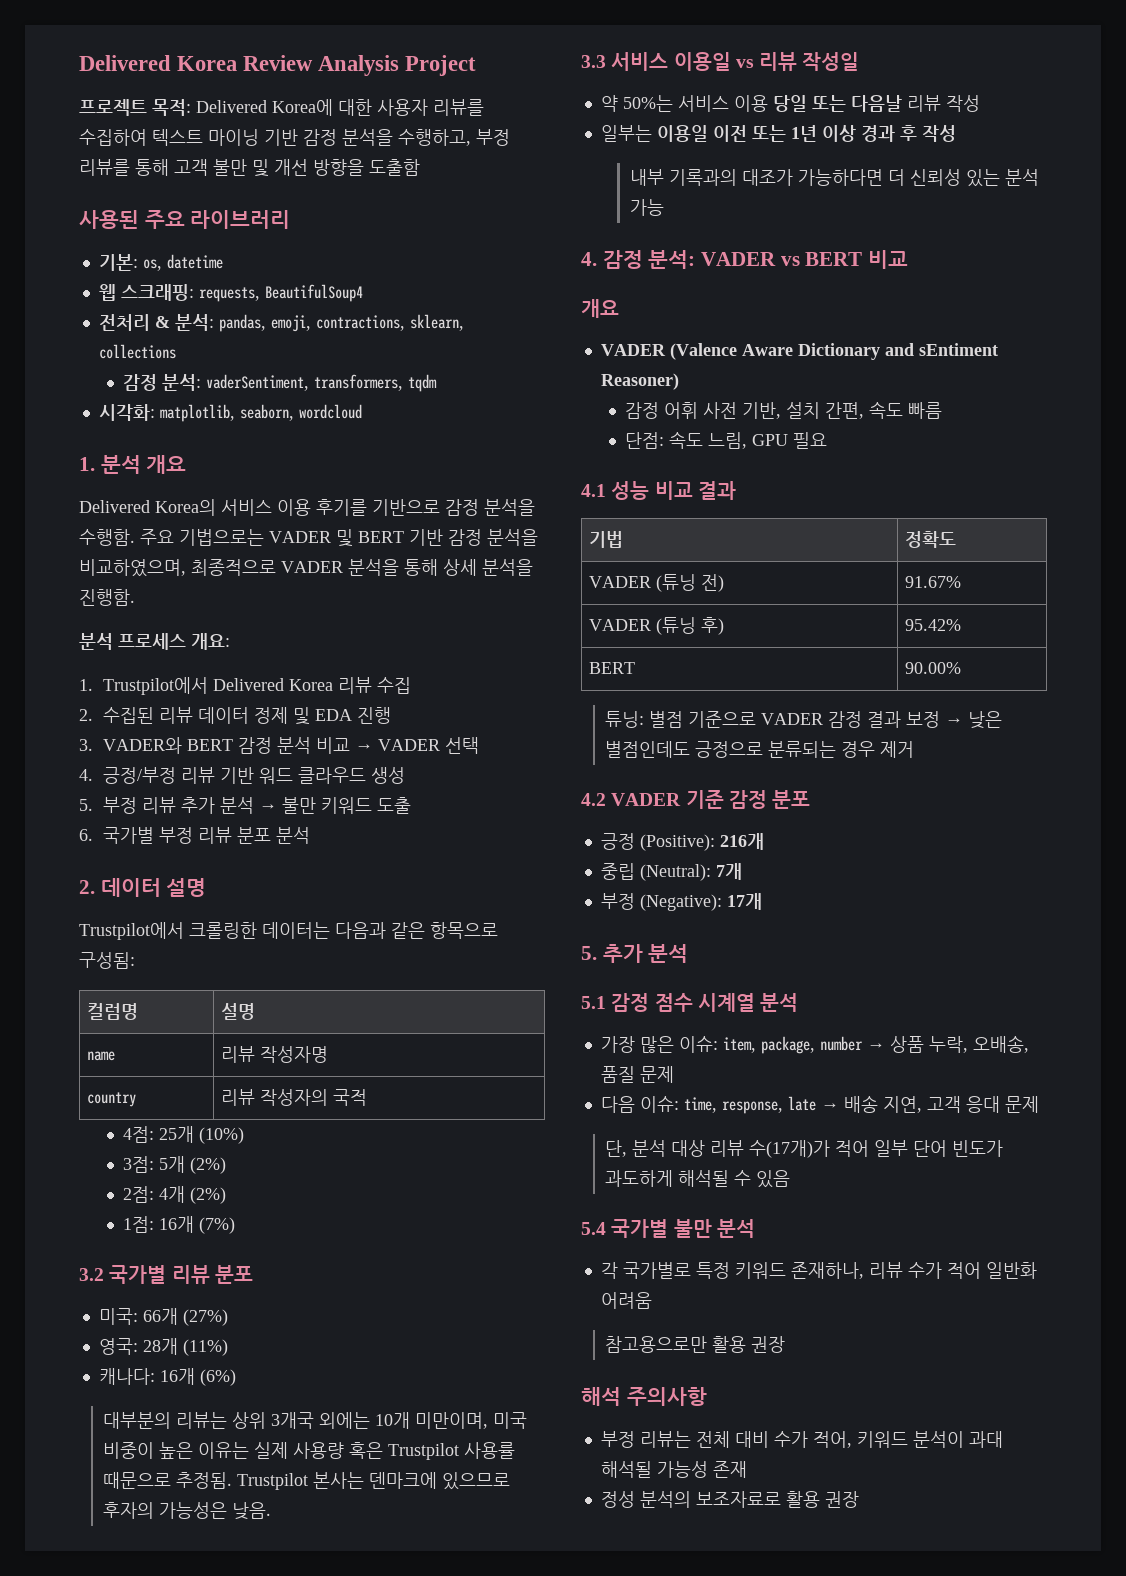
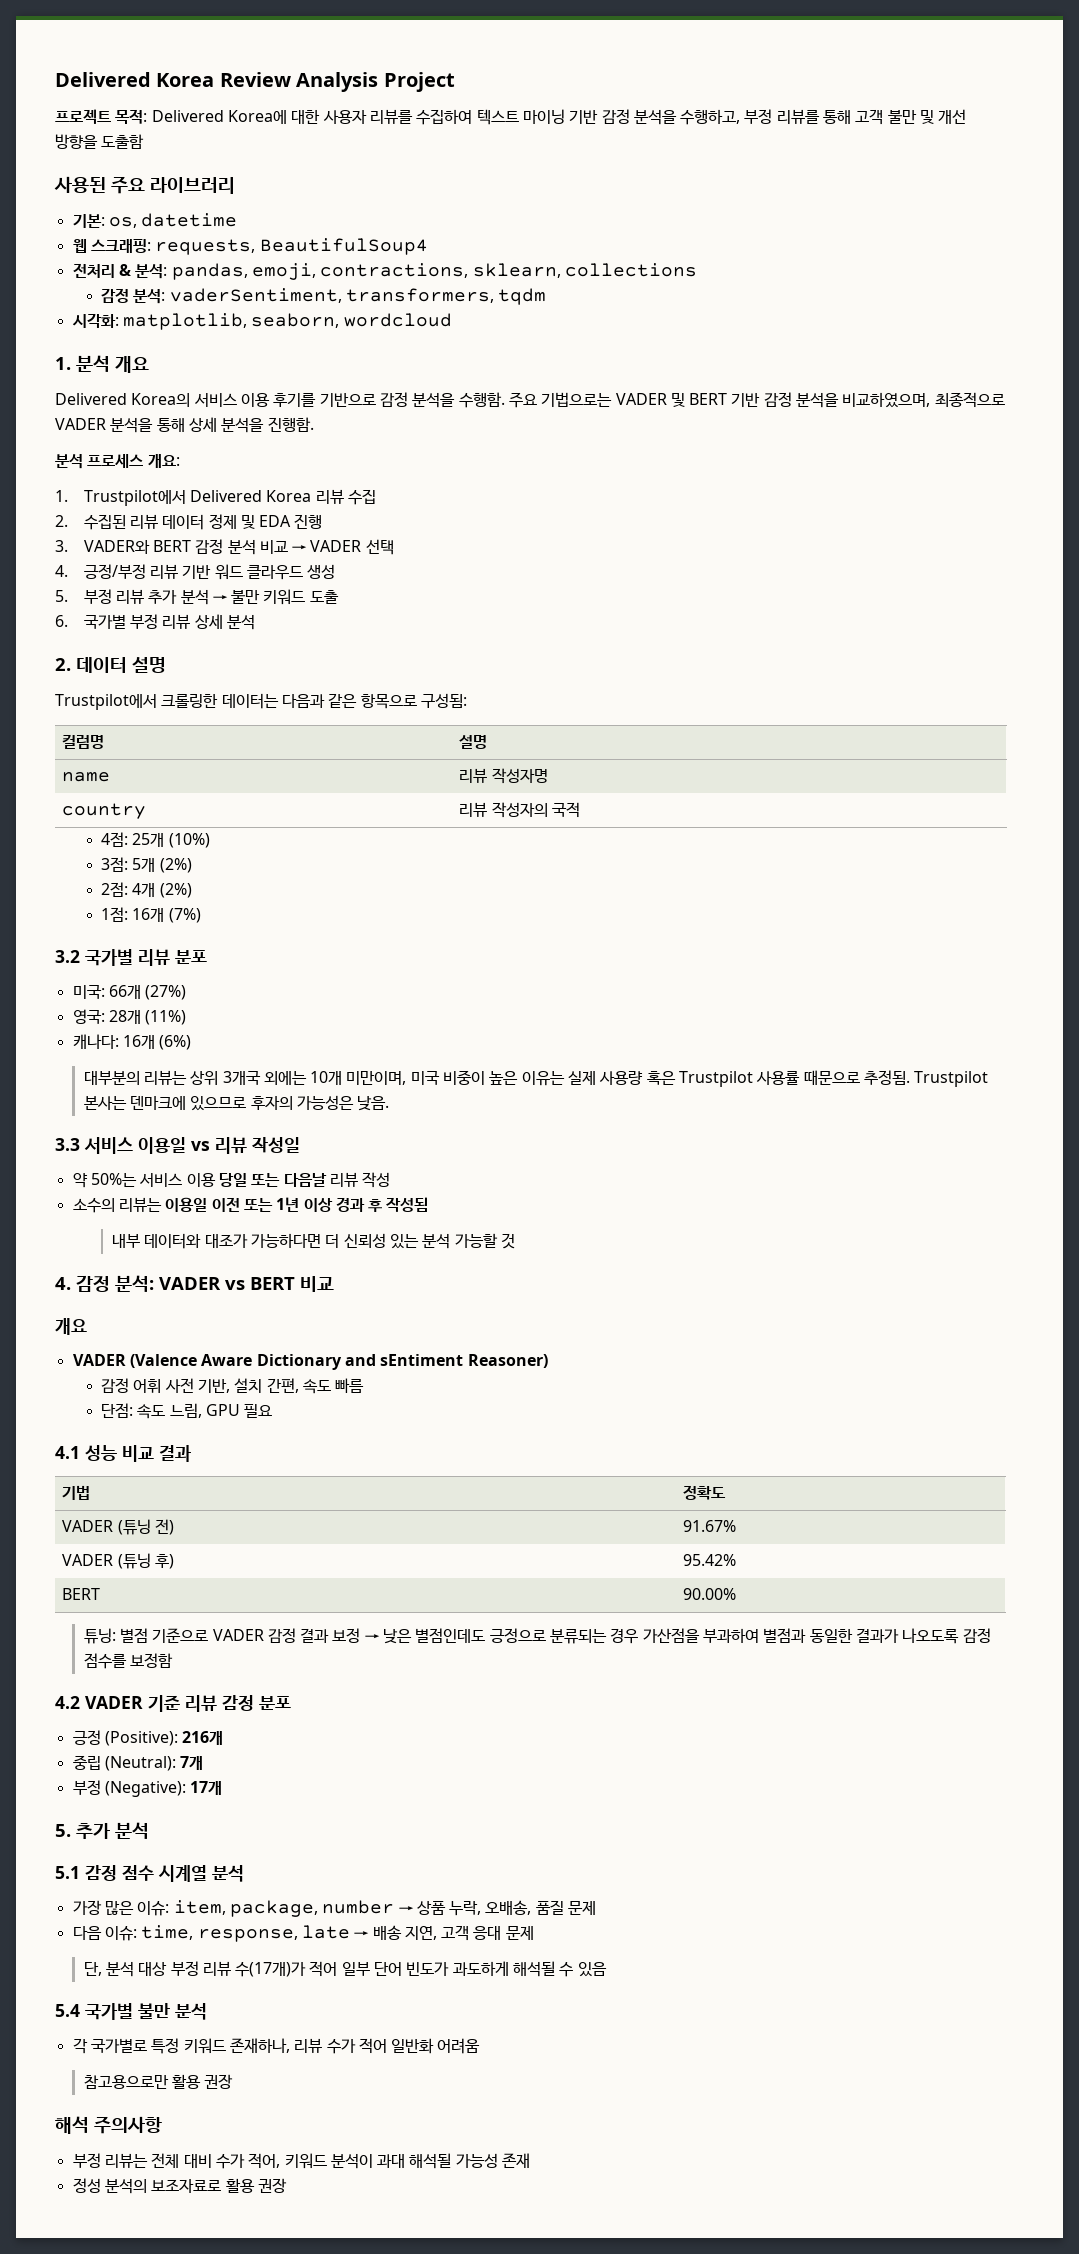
- 6. 국가별 부정 리뷰 분포 분석
+ 6. 국가별 부정 리뷰 상세 분석
- 일부는 이용일 이전 또는 1년 이상 경과 후 작성
+ 소수의 리뷰는 이용일 이전 또는 1년 이상 경과 후 작성됨
- 내부 기록과의 대조가 가능하다면 더 신뢰성 있는 분석 가능
+ 내부 데이터와 대조가 가능하다면 더 신뢰성 있는 분석 가능할 것
- 튜닝: 별점 기준으로 VADER 감정 결과 보정 → 낮은 별점인데도 긍정으로 분류되는 경우 제거
+ 튜닝: 별점 기준으로 VADER 감정 결과 보정 → 낮은 별점인데도 긍정으로 분류되는 경우 가산점을 부과하여 별점과 동일한 결과가 나오도록 감정 점수를 보정함
- 4.2 VADER 기준 감정 분포
+ 4.2 VADER 기준 리뷰 감정 분포
- 단, 분석 대상 리뷰 수(17개)가 적어 일부 단어 빈도가 과도하게 해석될 수 있음
+ 단, 분석 대상 부정 리뷰 수(17개)가 적어 일부 단어 빈도가 과도하게 해석될 수 있음

